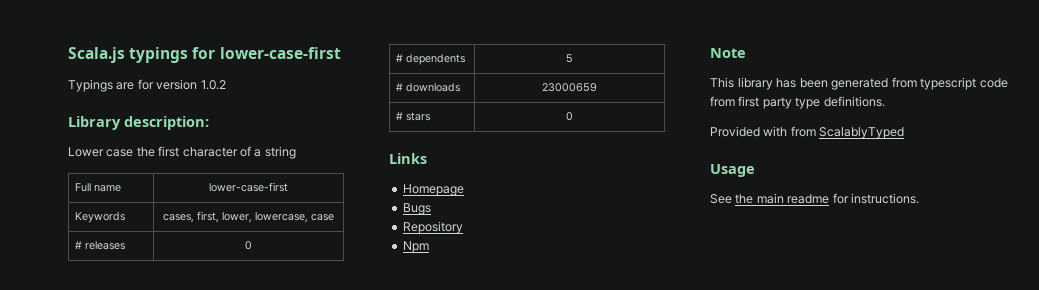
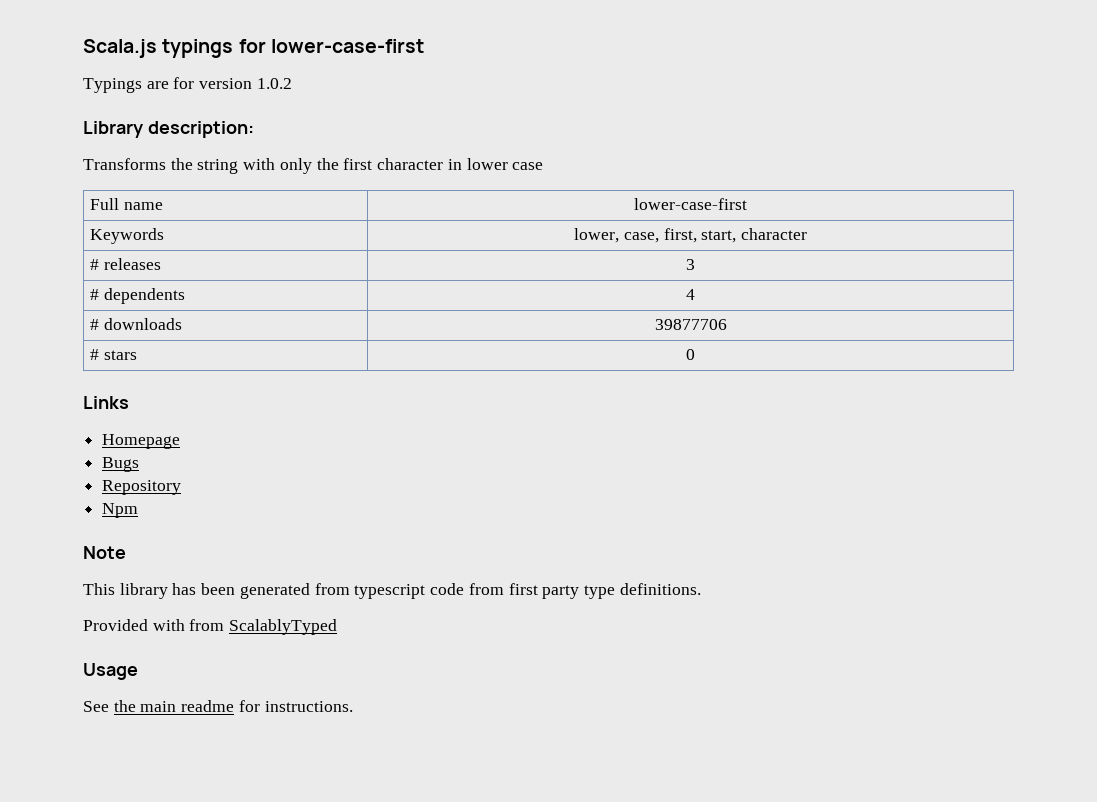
- Lower case the first character of a string
+ Transforms the string with only the first character in lower case
- Keywords | cases, first, lower, lowercase, case
+ Keywords | lower, case, first, start, character
- # releases | 0
+ # releases | 3
- # dependents | 5
+ # dependents | 4
- # downloads | 23000659
+ # downloads | 39877706

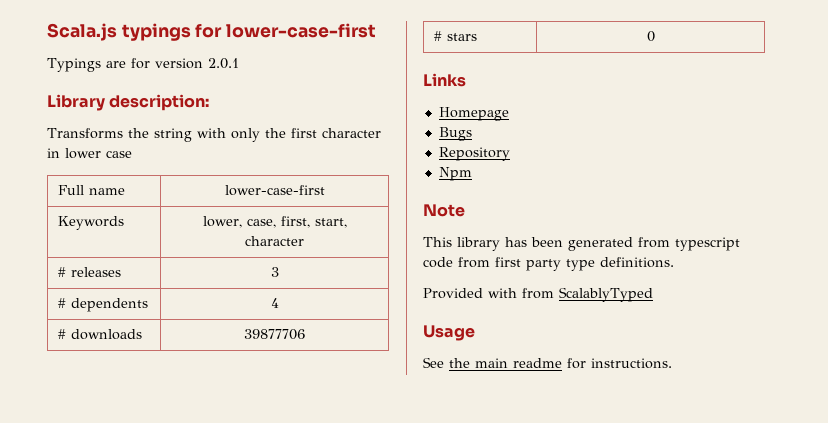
- Typings are for version 1.0.2
+ Typings are for version 2.0.1

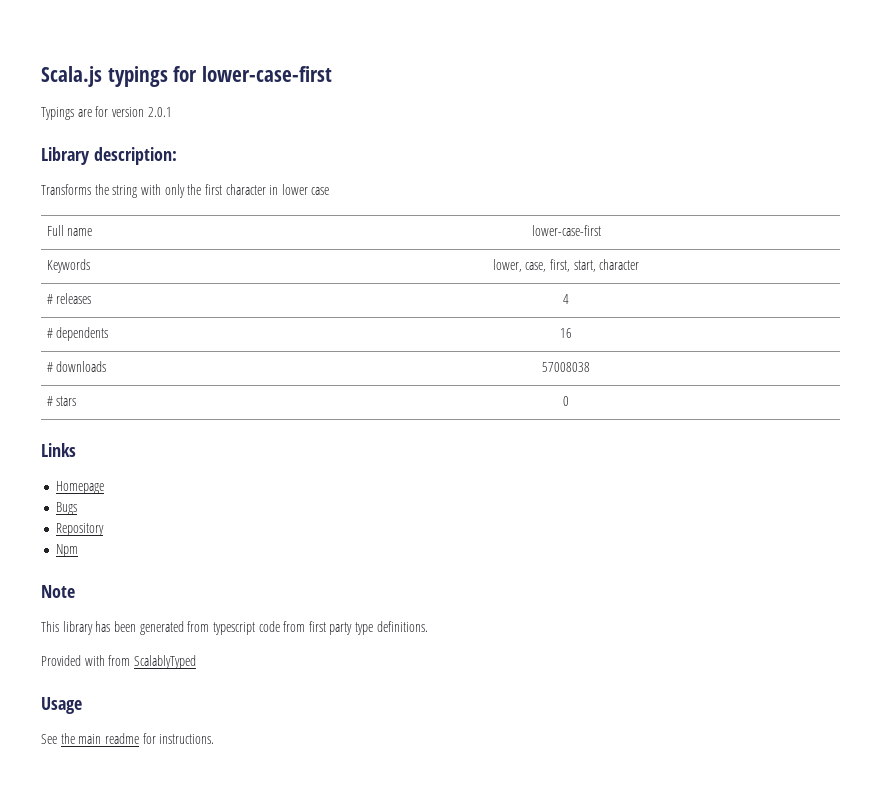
- # releases | 3
+ # releases | 4
- # dependents | 4
+ # dependents | 16
- # downloads | 39877706
+ # downloads | 57008038

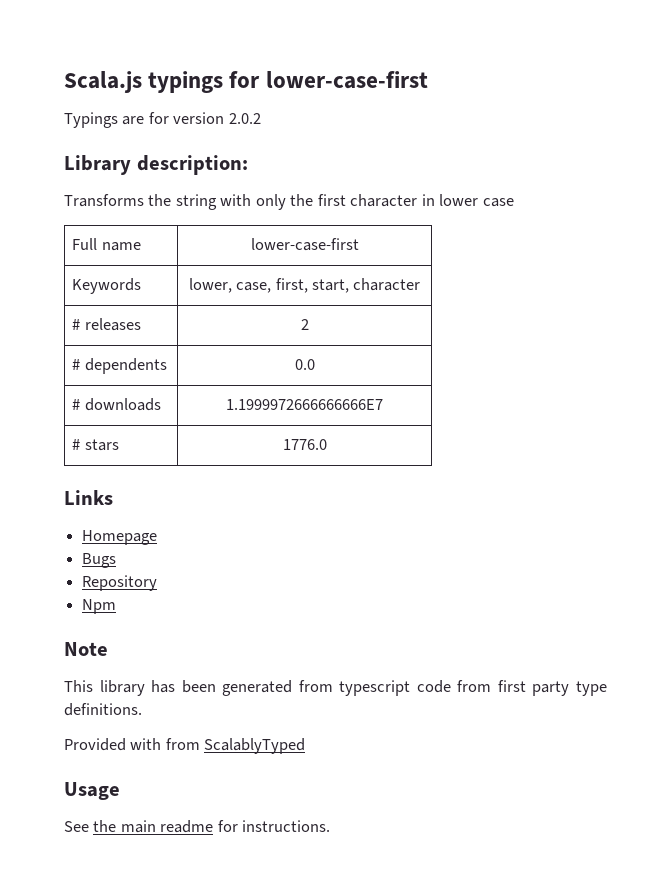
- Typings are for version 2.0.1
+ Typings are for version 2.0.2
- # releases | 4
+ # releases | 2
- # dependents | 16
+ # dependents | 0.0
- # downloads | 57008038
+ # downloads | 1.1999972666666666E7
- # stars | 0
+ # stars | 1776.0

